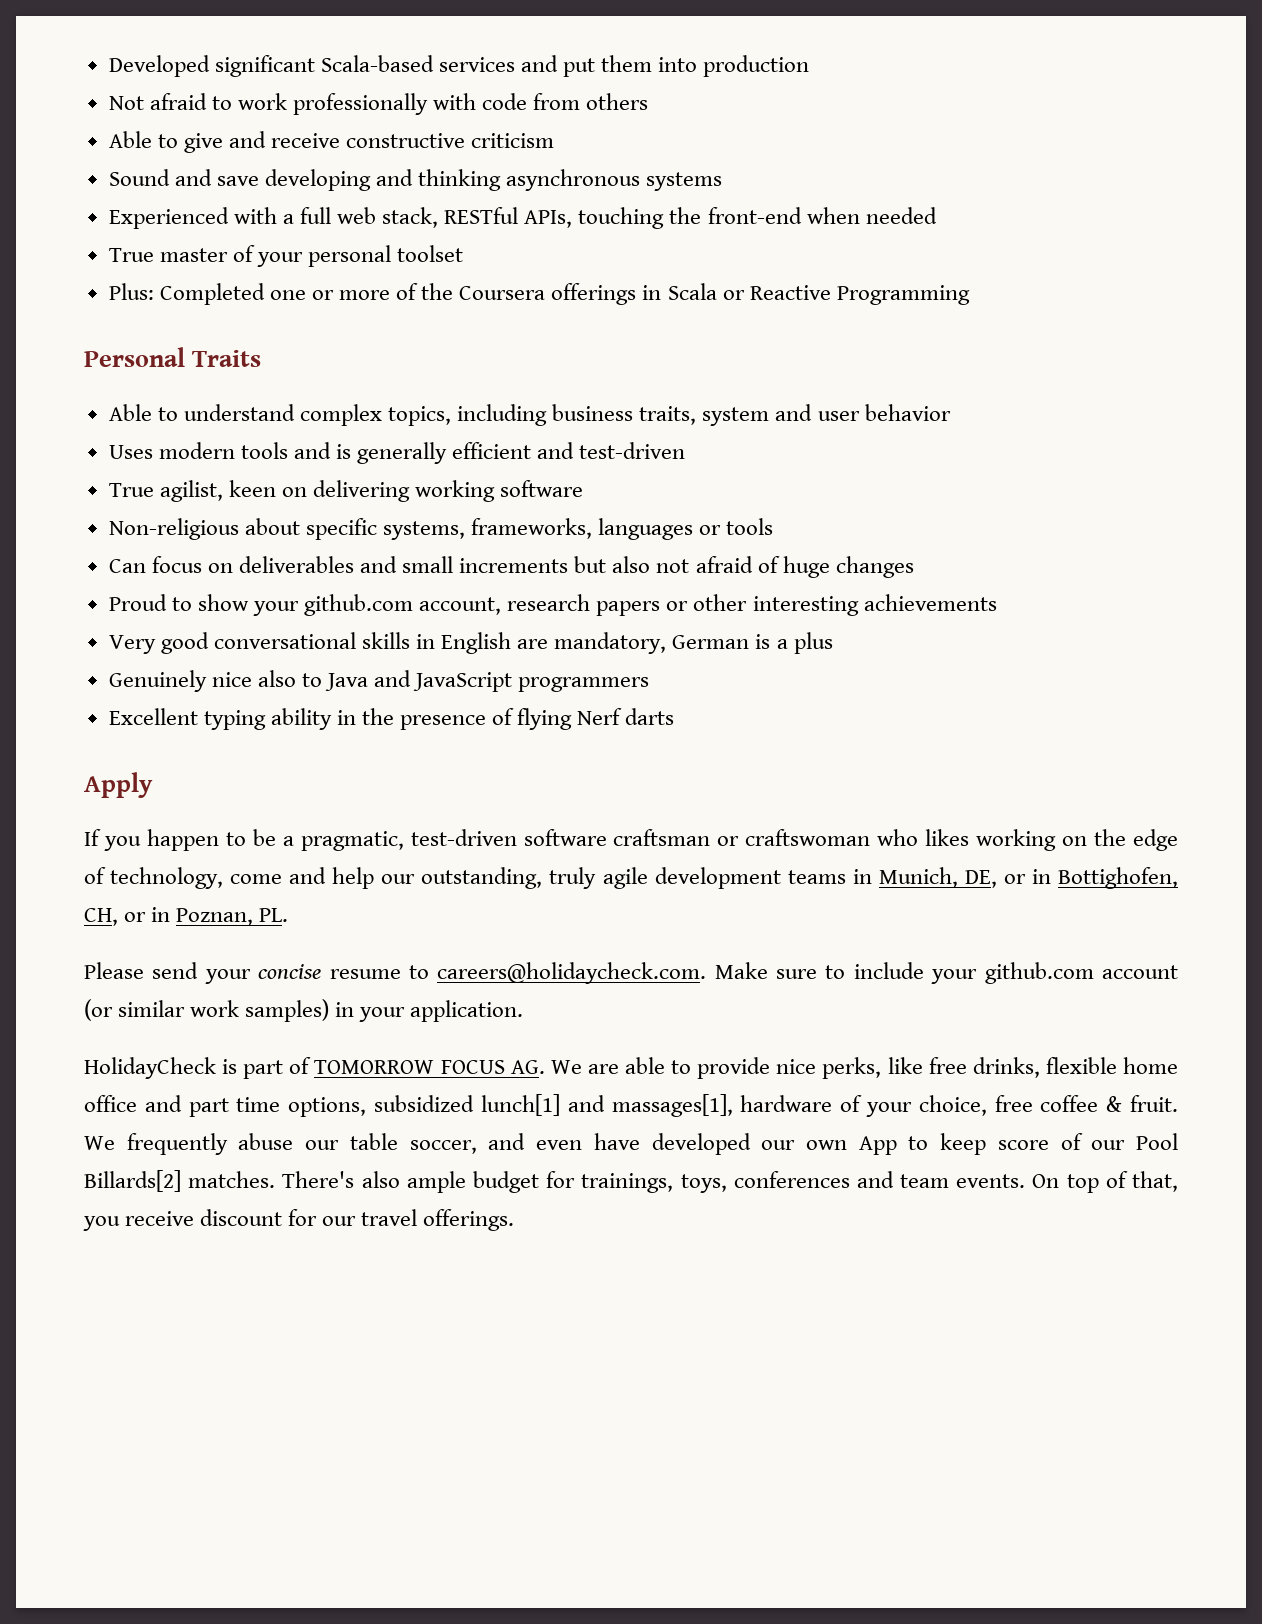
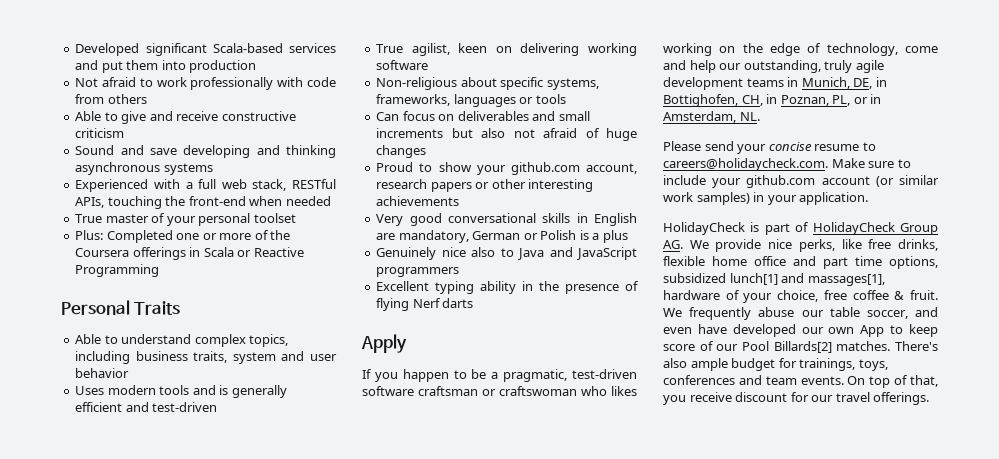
- Very good conversational skills in English are mandatory, German is a plus
+ Very good conversational skills in English are mandatory, German or Polish is a plus
- If you happen to be a pragmatic, test-driven software craftsman or craftswoman who likes working on the edge of technology, come and help our outstanding, truly agile development teams in Munich, DE, or in Bottighofen, CH, or in Poznan, PL.
+ If you happen to be a pragmatic, test-driven software craftsman or craftswoman who likes working on the edge of technology, come and help our outstanding, truly agile development teams in Munich, DE, in Bottighofen, CH, in Poznan, PL, or in Amsterdam, NL.
- HolidayCheck is part of TOMORROW FOCUS AG. We are able to provide nice perks, like free drinks, flexible home office and part time options, subsidized lunch[1] and massages[1], hardware of your choice, free coffee & fruit.
+ HolidayCheck is part of HolidayCheck Group AG. We provide nice perks, like free drinks, flexible home office and part time options, subsidized lunch[1] and massages[1], hardware of your choice, free coffee & fruit.

